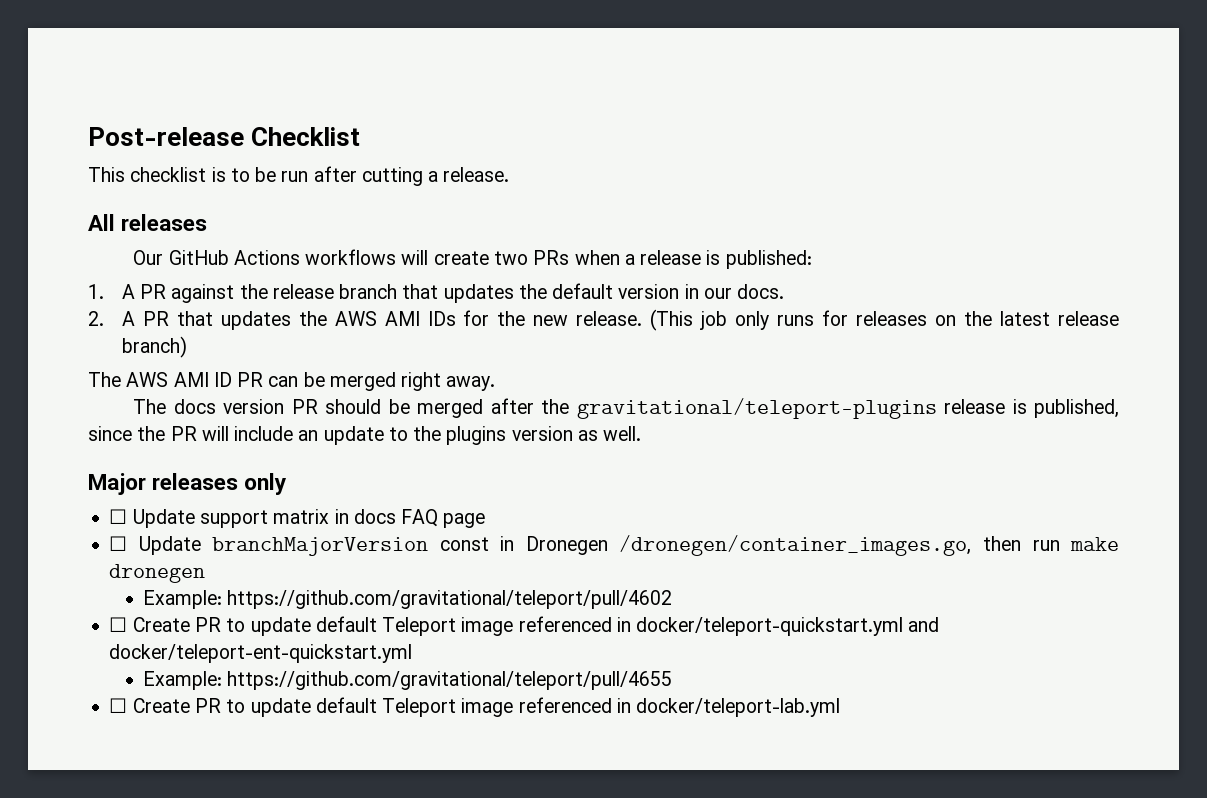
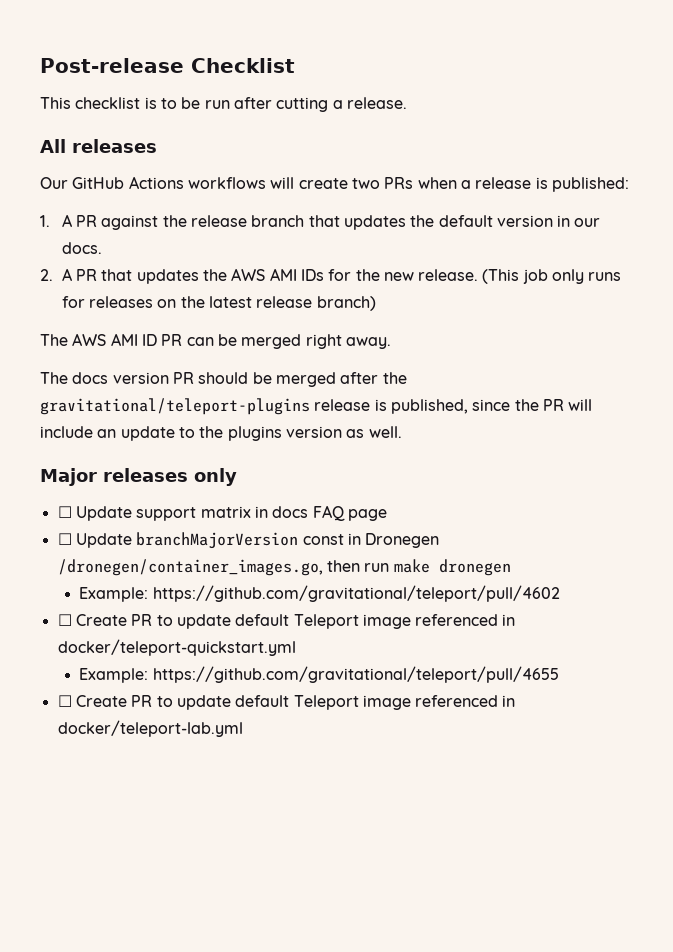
- ☐ Create PR to update default Teleport image referenced in docker/teleport-quickstart.yml and docker/teleport-ent-quickstart.yml
+ ☐ Create PR to update default Teleport image referenced in docker/teleport-quickstart.yml

